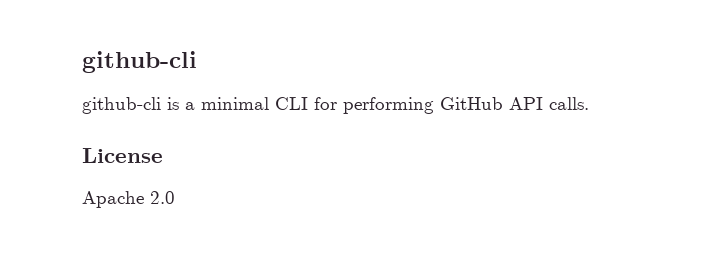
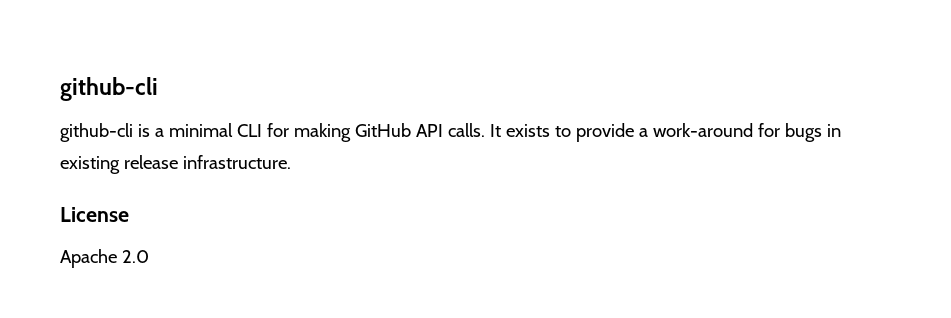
- github-cli is a minimal CLI for performing GitHub API calls.
+ github-cli is a minimal CLI for making GitHub API calls. It exists to provide a work-around for bugs in existing release infrastructure.

